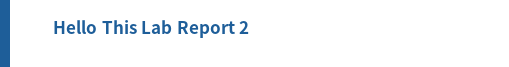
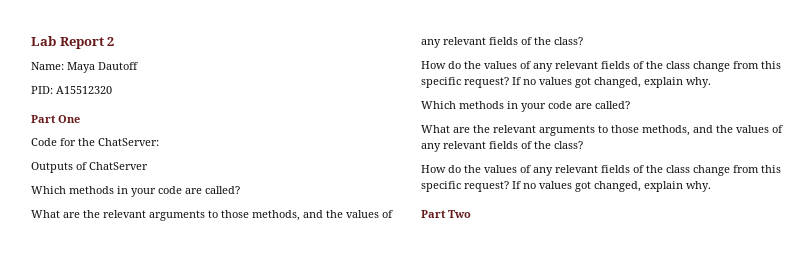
- Hello This Lab Report 2
+ Lab Report 2
+ Name: Maya Dautoff
+ PID: A15512320
+ Part One
+ Code for the ChatServer:
+ Outputs of ChatServer
+ Which methods in your code are called?
+ What are the relevant arguments to those methods, and the values of any relevant fields of the class?
+ How do the values of any relevant fields of the class change from this specific request? If no values got changed, explain why.
+ Which methods in your code are called?
+ What are the relevant arguments to those methods, and the values of any relevant fields of the class?
+ How do the values of any relevant fields of the class change from this specific request? If no values got changed, explain why.
+ Part Two

